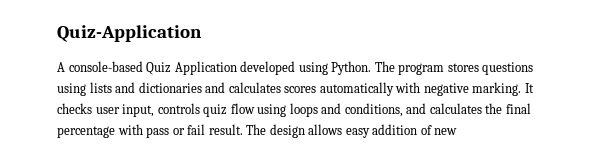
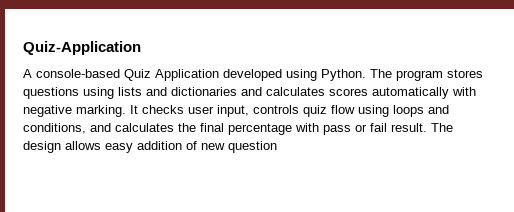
- The design allows easy addition of new
+ The design allows easy addition of new question

